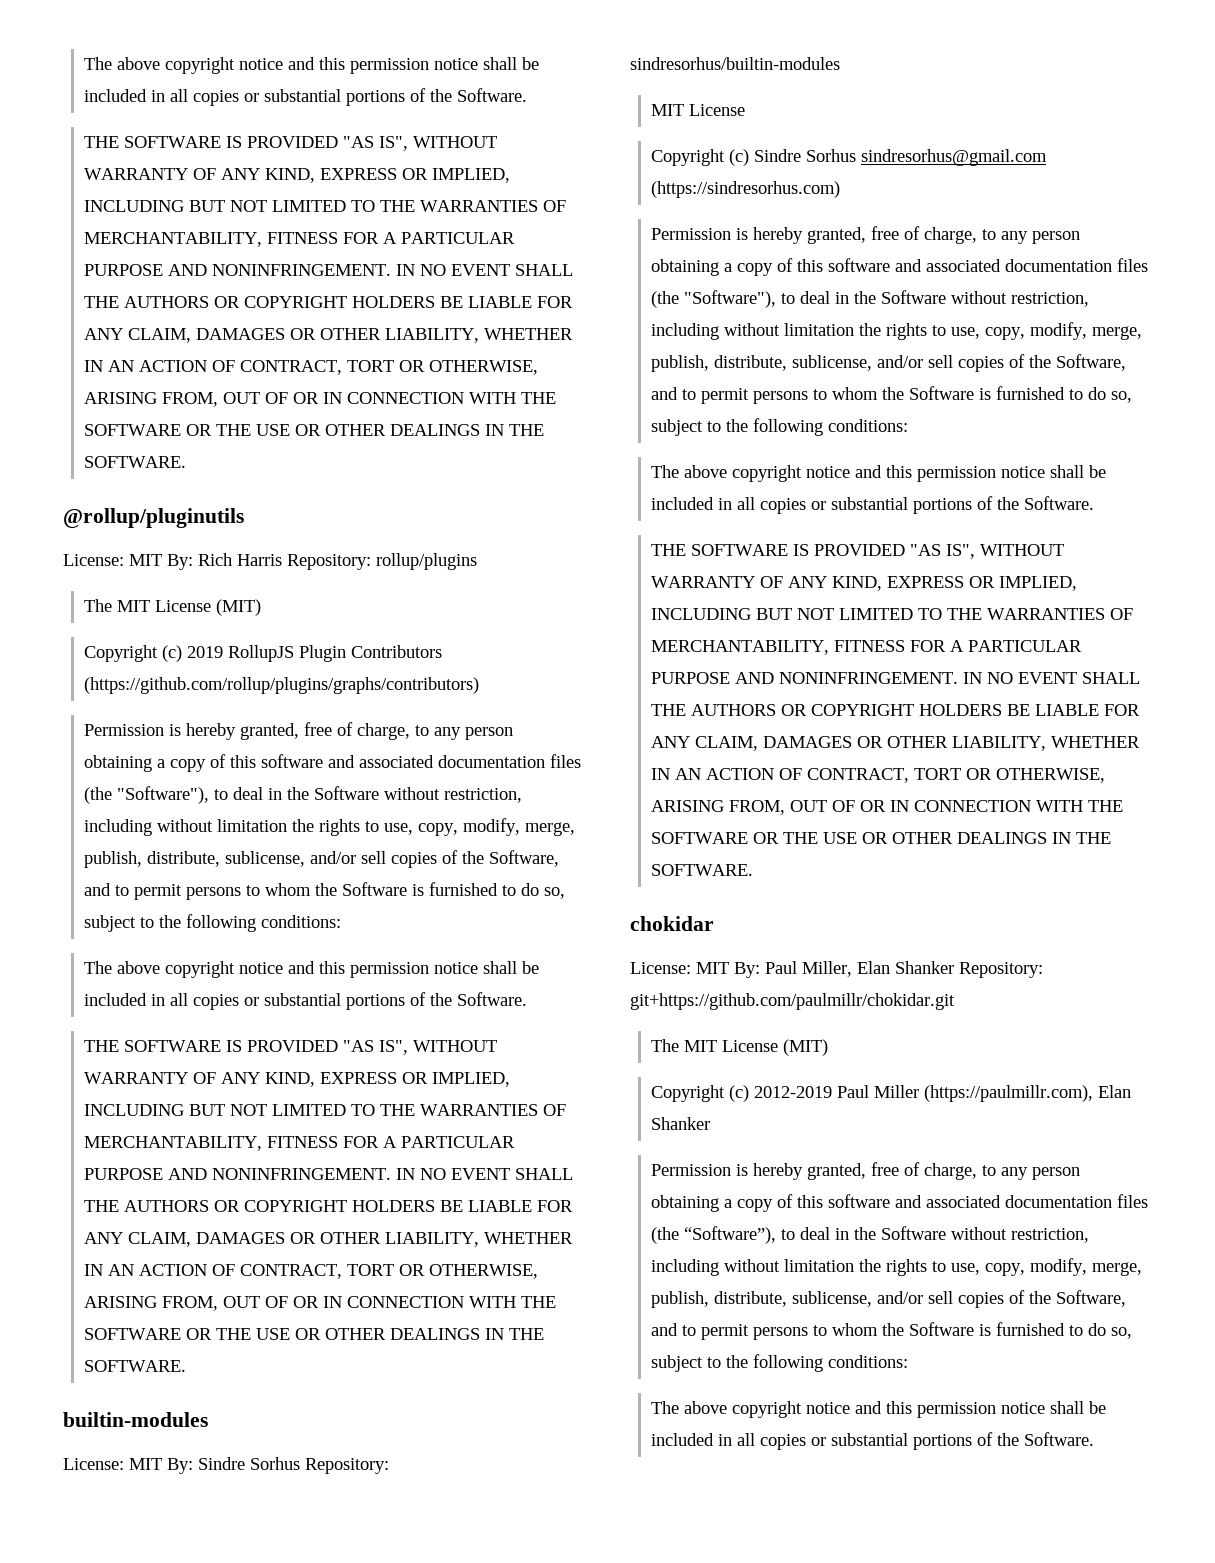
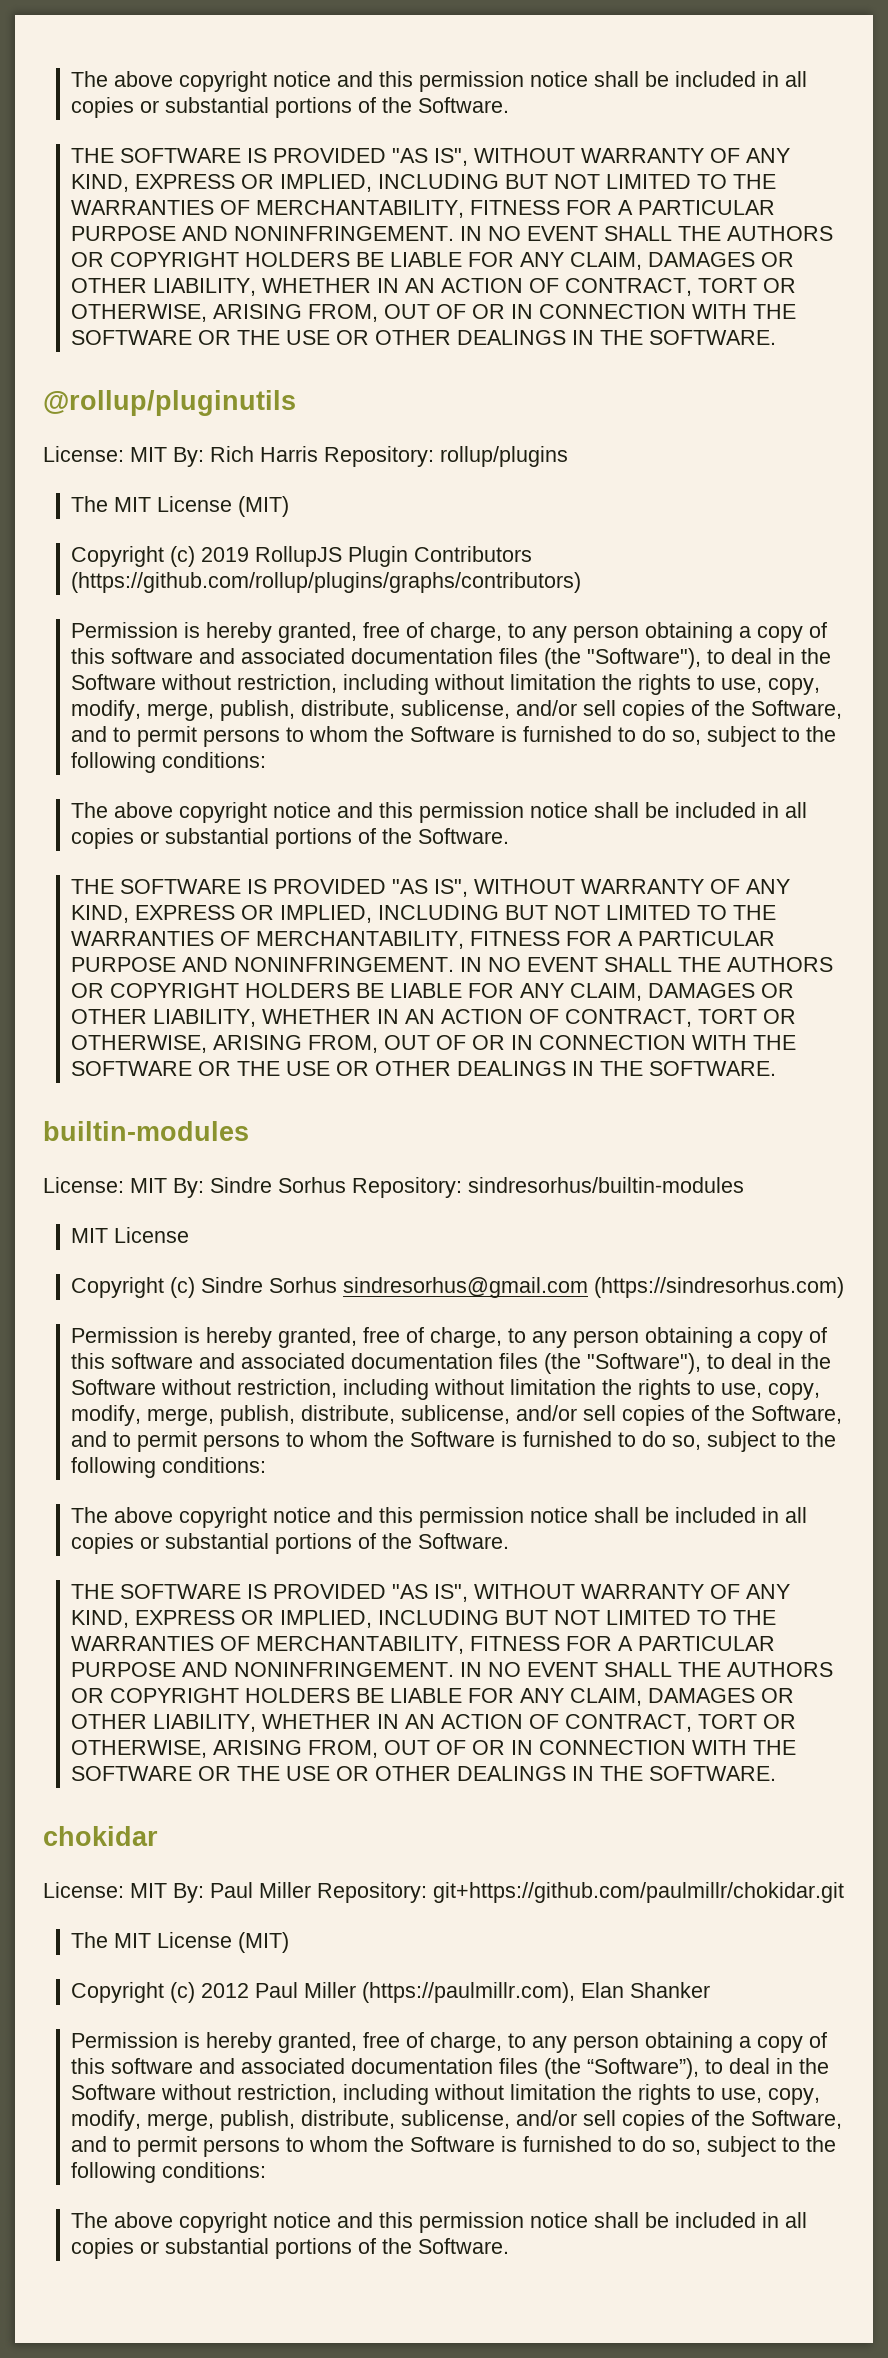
- License: MIT By: Paul Miller, Elan Shanker Repository: git+https://github.com/paulmillr/chokidar.git
+ License: MIT By: Paul Miller Repository: git+https://github.com/paulmillr/chokidar.git
- Copyright (c) 2012-2019 Paul Miller (https://paulmillr.com), Elan Shanker
+ Copyright (c) 2012 Paul Miller (https://paulmillr.com), Elan Shanker

